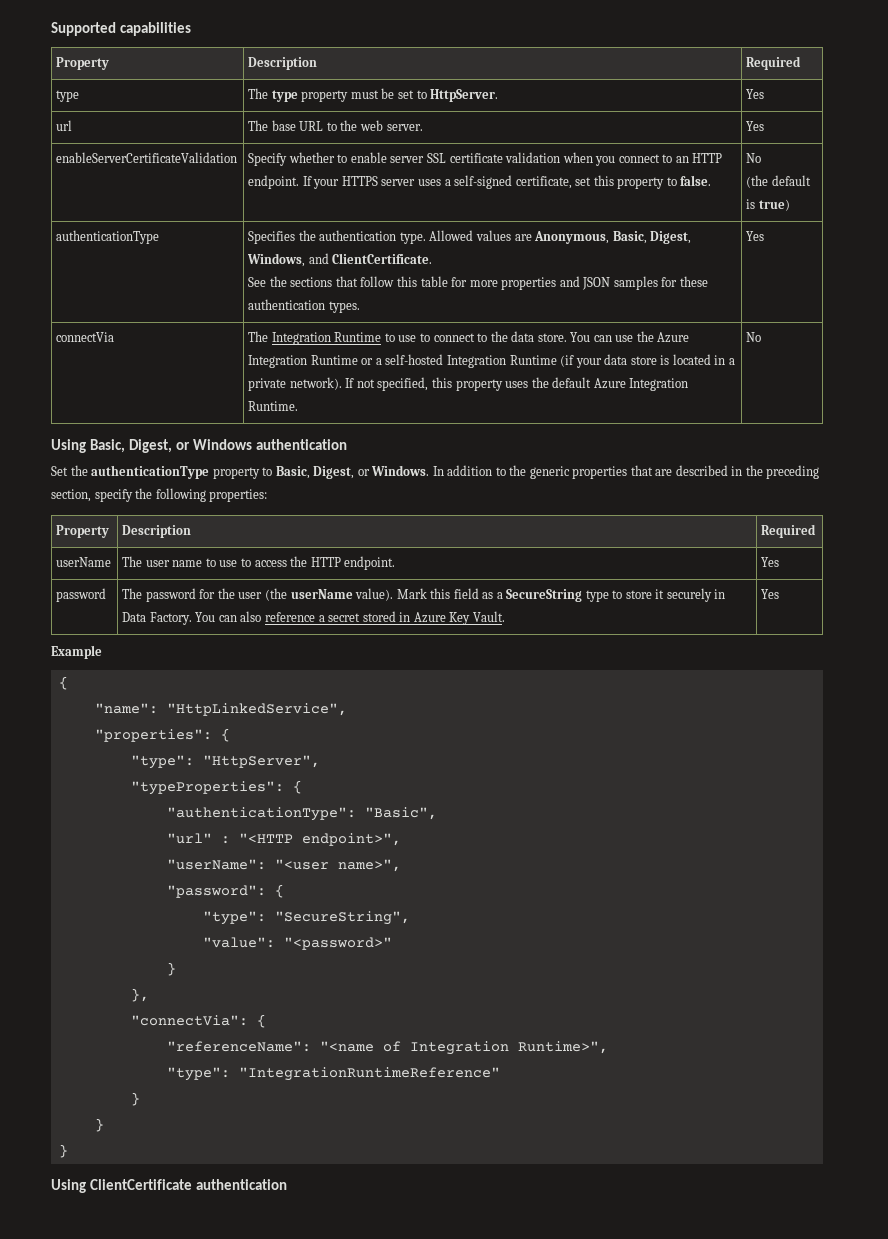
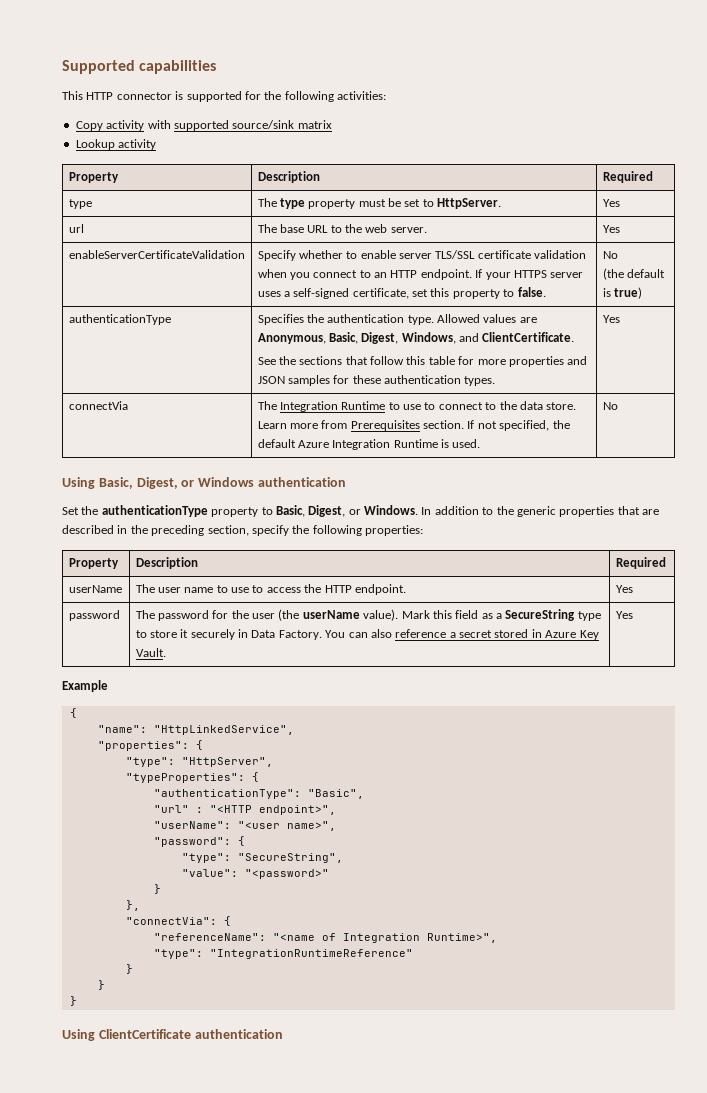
+ This HTTP connector is supported for the following activities:
+ Copy activity with supported source/sink matrix
+ Lookup activity
- enableServerCertificateValidation | Specify whether to enable server SSL certificate validation when you connect to an HTTP endpoint. If your HTTPS server uses a self-signed certificate, set this property to false. | No
+ enableServerCertificateValidation | Specify whether to enable server TLS/SSL certificate validation when you connect to an HTTP endpoint. If your HTTPS server uses a self-signed certificate, set this property to false. | No
- You can use the Azure Integration Runtime or a self-hosted Integration Runtime (if your data store is located in a private network). If not specified, this property uses the default Azure Integration Runtime.
+ Learn more from Prerequisites section. If not specified, the default Azure Integration Runtime is used.

